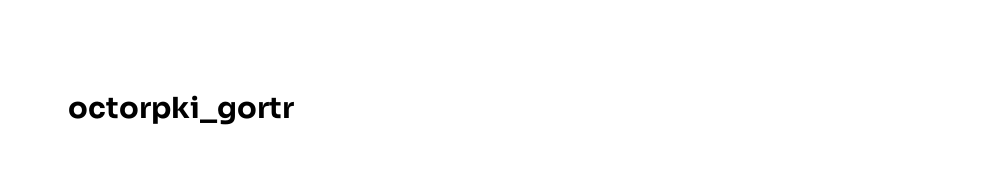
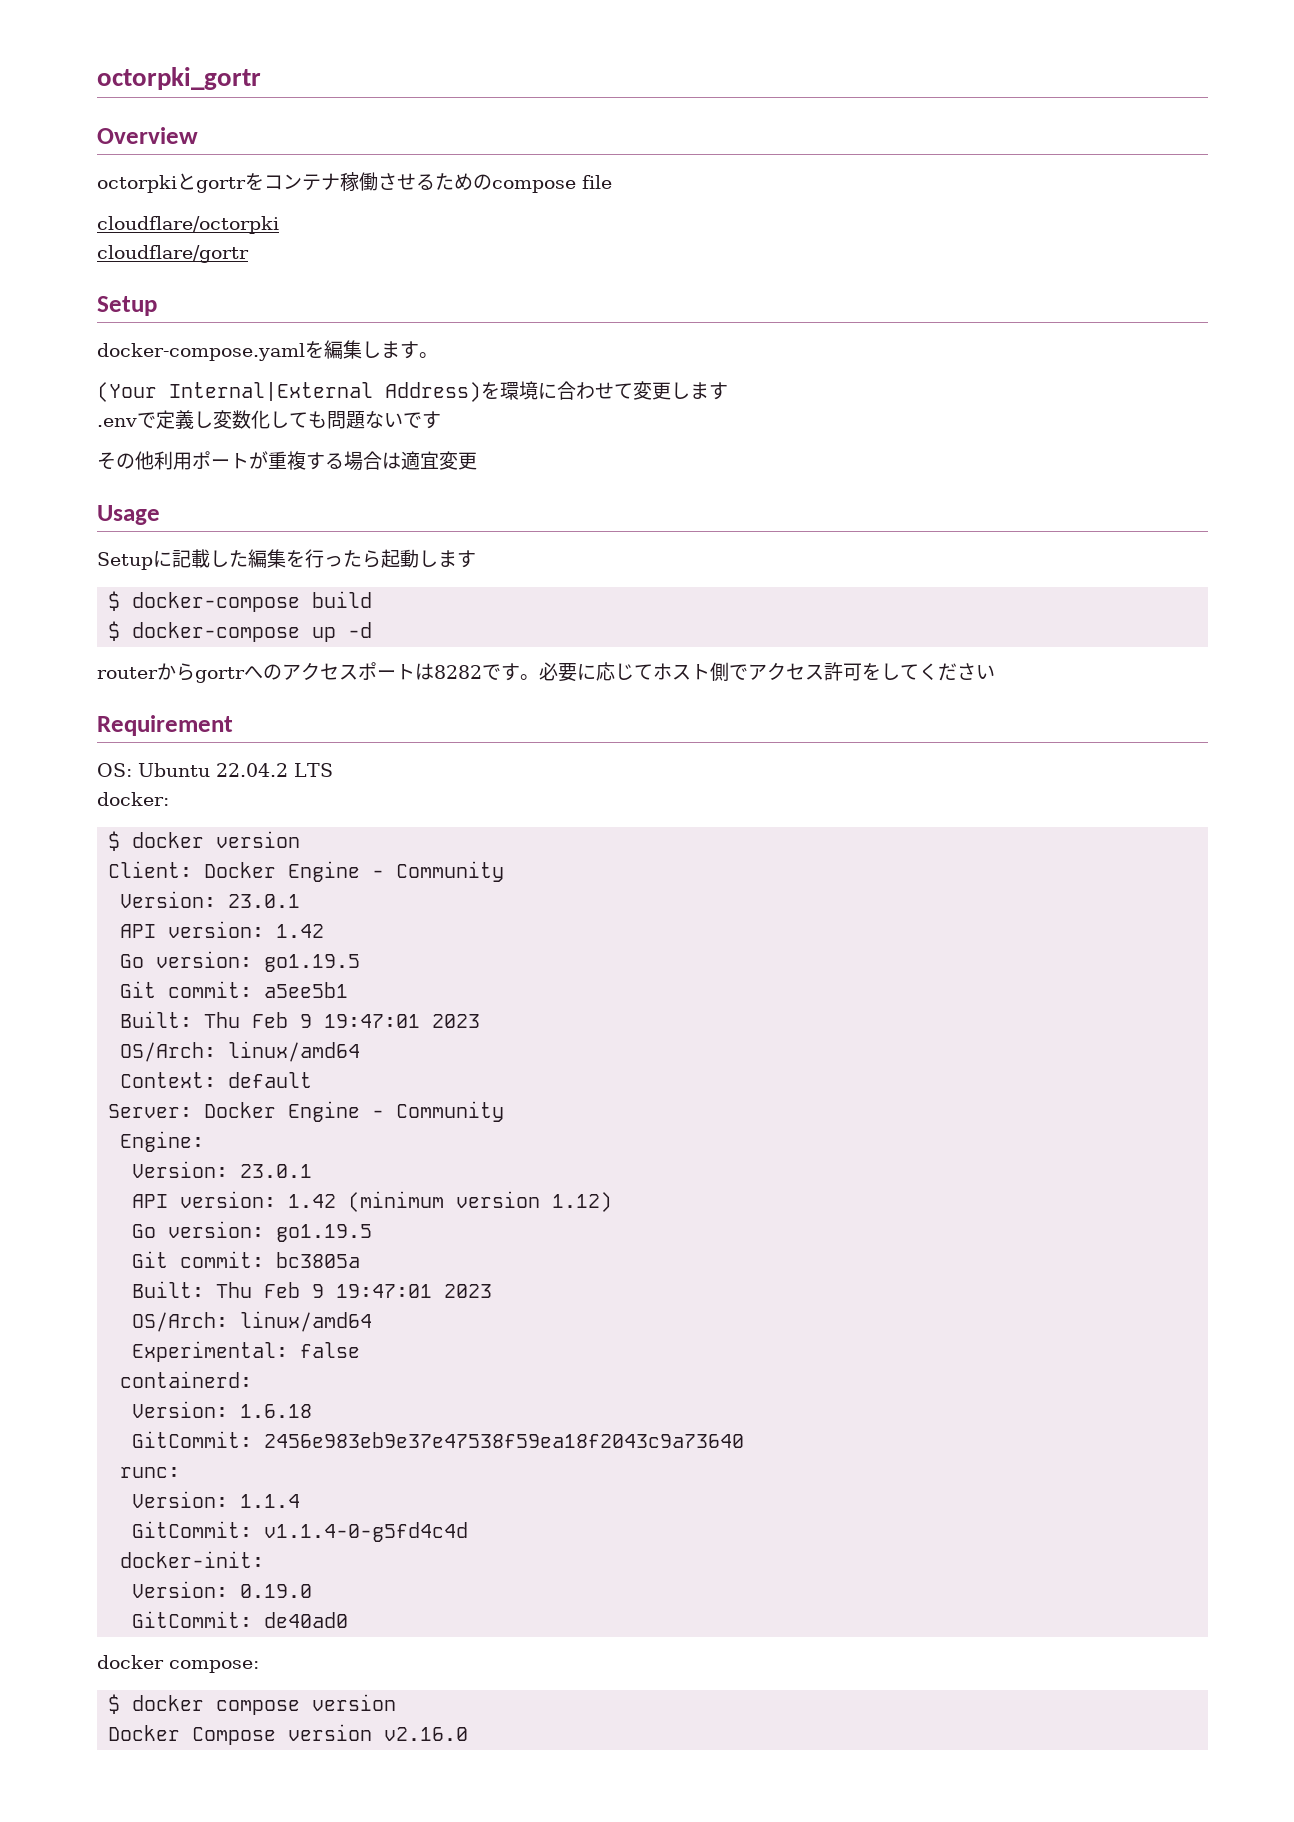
+ Overview
+ octorpkiとgortrをコンテナ稼働させるためのcompose file
+ cloudflare/octorpki
+ cloudflare/gortr
+ Setup
+ docker-compose.yamlを編集します。
+ (Your Internal|External Address)を環境に合わせて変更します
+ .envで定義し変数化しても問題ないです
+ その他利用ポートが重複する場合は適宜変更
+ Usage
+ Setupに記載した編集を行ったら起動します
+ $ docker-compose build
+ $ docker-compose up -d
+ routerからgortrへのアクセスポートは8282です。必要に応じてホスト側でアクセス許可をしてください
+ Requirement
+ OS: Ubuntu 22.04.2 LTS
+ docker:
+ $ docker version
+ Client: Docker Engine - Community
+ Version: 23.0.1
+ API version: 1.42
+ Go version: go1.19.5
+ Git commit: a5ee5b1
+ Built: Thu Feb 9 19:47:01 2023
+ OS/Arch: linux/amd64
+ Context: default
+ Server: Docker Engine - Community
+ Engine:
+ Version: 23.0.1
+ API version: 1.42 (minimum version 1.12)
+ Go version: go1.19.5
+ Git commit: bc3805a
+ Built: Thu Feb 9 19:47:01 2023
+ OS/Arch: linux/amd64
+ Experimental: false
+ containerd:
+ Version: 1.6.18
+ GitCommit: 2456e983eb9e37e47538f59ea18f2043c9a73640
+ runc:
+ Version: 1.1.4
+ GitCommit: v1.1.4-0-g5fd4c4d
+ docker-init:
+ Version: 0.19.0
+ GitCommit: de40ad0
+ docker compose:
+ $ docker compose version
+ Docker Compose version v2.16.0

